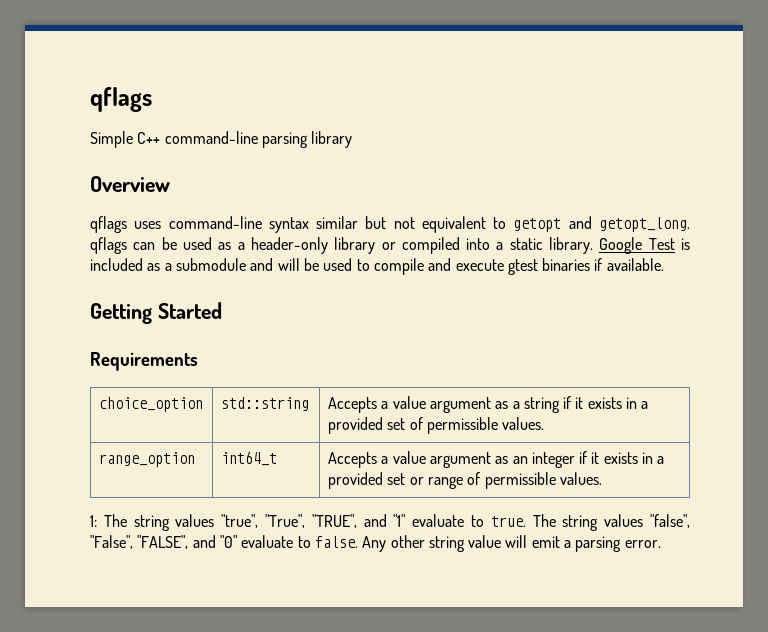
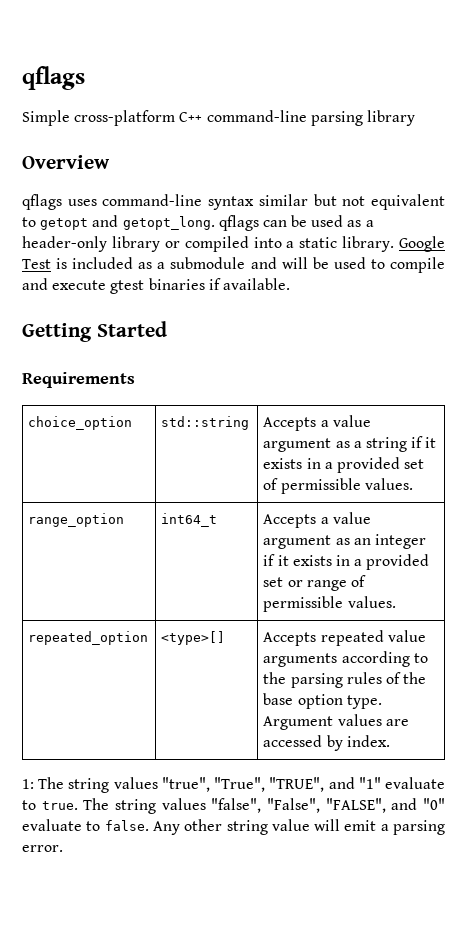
- Simple C++ command-line parsing library
+ Simple cross-platform C++ command-line parsing library
+ repeated_option | <type>[] | Accepts repeated value arguments according to the parsing rules of the base option type. Argument values are accessed by index.

